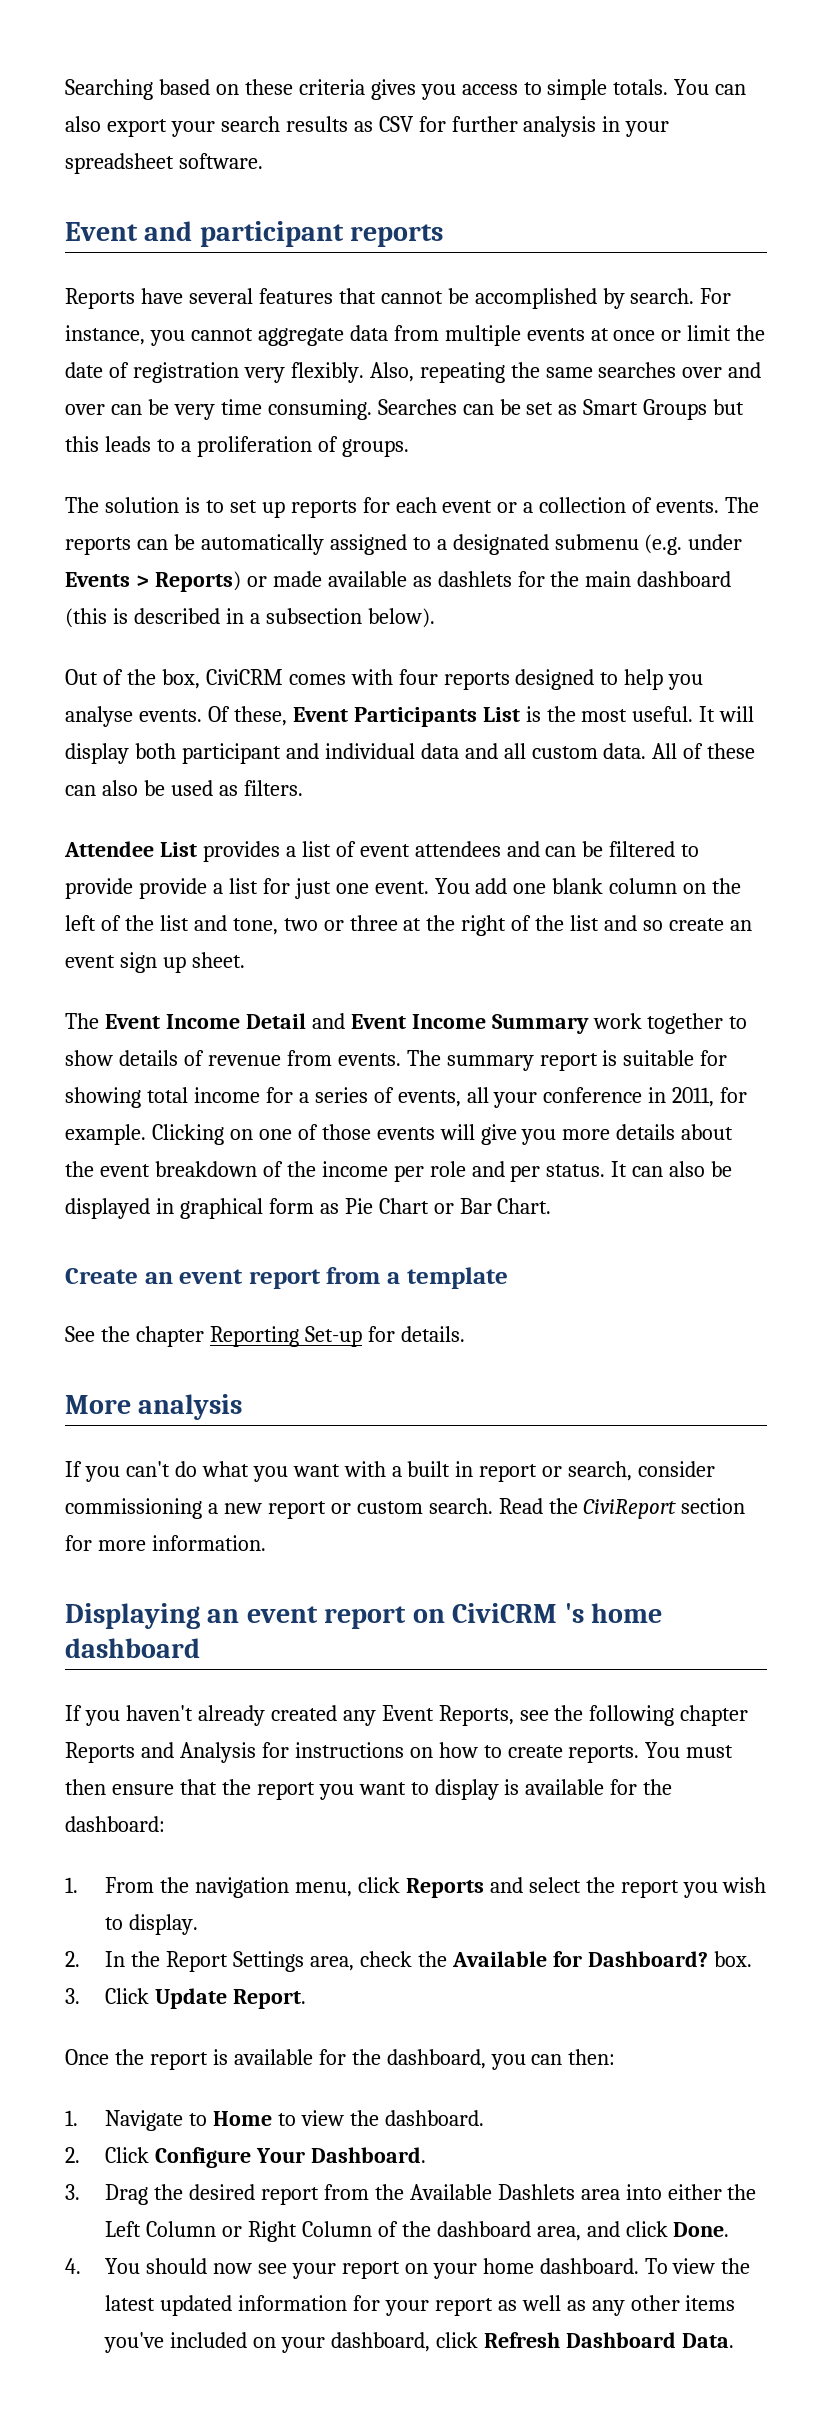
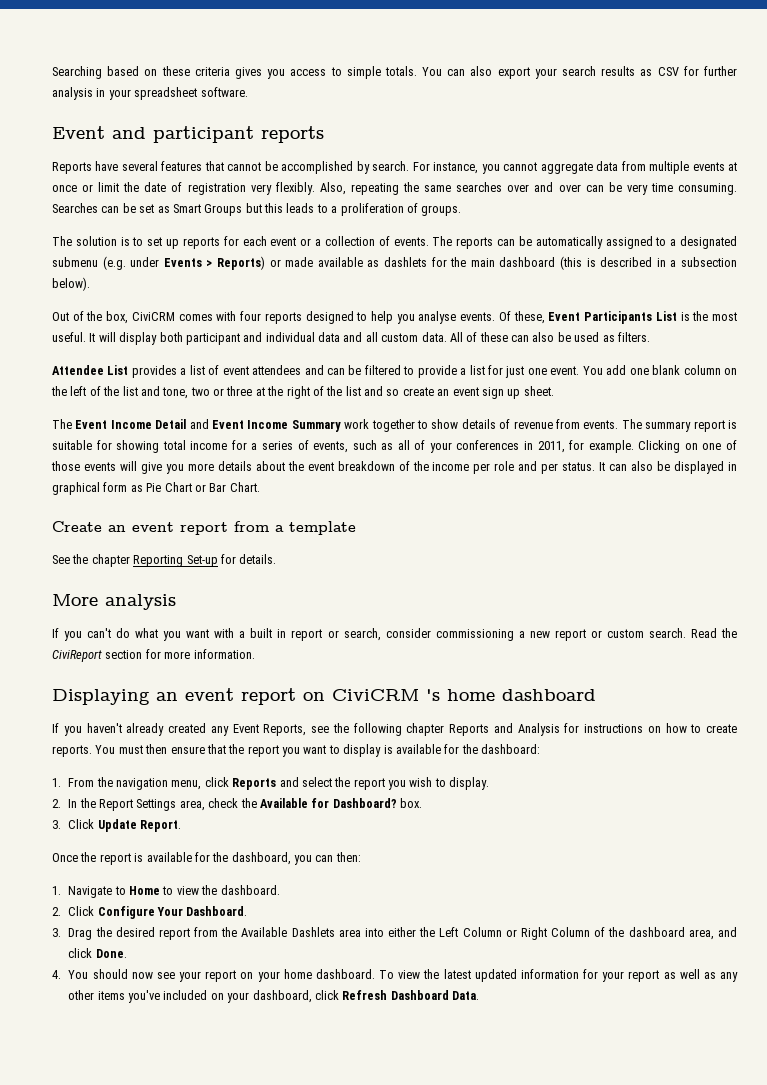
- Attendee List provides a list of event attendees and can be filtered to provide provide a list for just one event.
+ Attendee List provides a list of event attendees and can be filtered to provide a list for just one event.
- The summary report is suitable for showing total income for a series of events, all your conference in 2011, for example.
+ The summary report is suitable for showing total income for a series of events, such as all of your conferences in 2011, for example.

